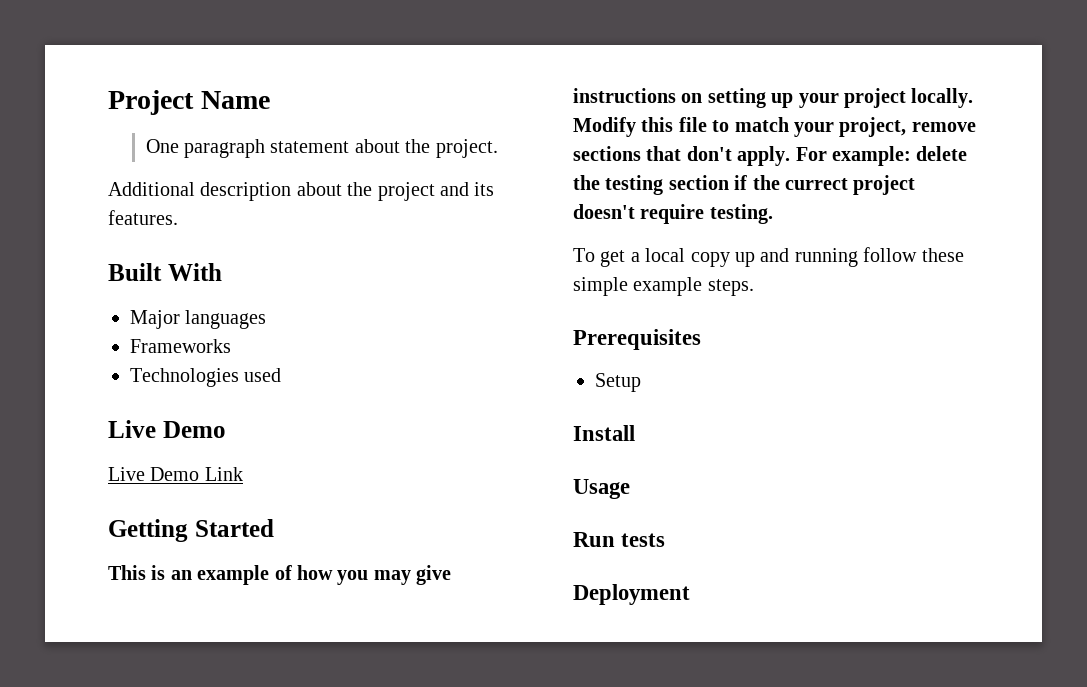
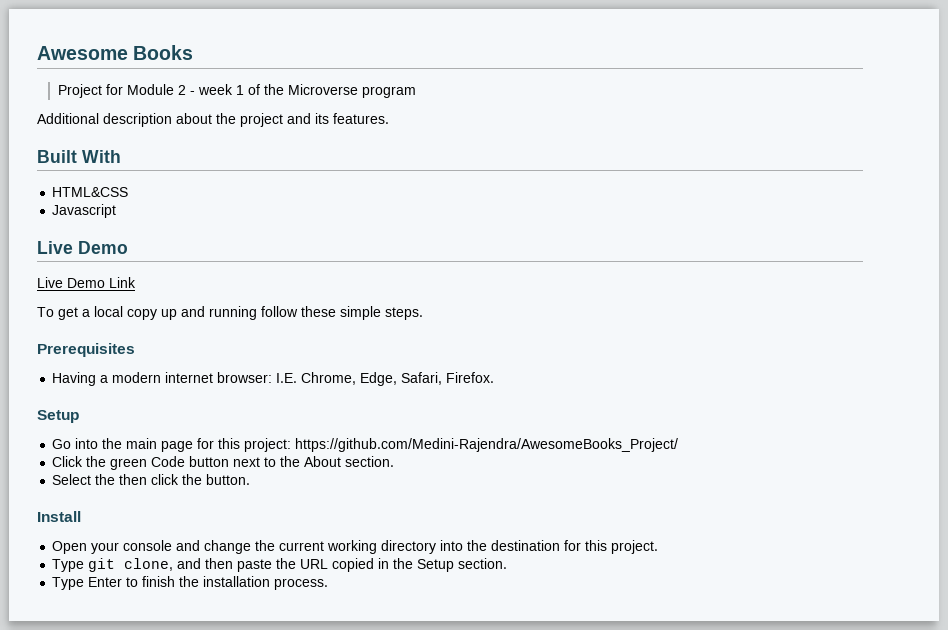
- Project Name
- One paragraph statement about the project.
+ Awesome Books
+ Project for Module 2 - week 1 of the Microverse program
- Major languages
- Frameworks
- Technologies used
+ HTML&CSS
+ Javascript
- Getting Started
- This is an example of how you may give instructions on setting up your project locally. Modify this file to match your project, remove sections that don't apply. For example: delete the testing section if the currect project doesn't require testing.
- To get a local copy up and running follow these simple example steps.
+ To get a local copy up and running follow these simple steps.
+ Having a modern internet browser: I.E. Chrome, Edge, Safari, Firefox.
  Setup
+ Go into the main page for this project: https://github.com/Medini-Rajendra/AwesomeBooks_Project/
+ Click the green Code button next to the About section.
+ Select the then click the button.
  Install
- Usage
- Run tests
- Deployment
+ Open your console and change the current working directory into the destination for this project.
+ Type git clone, and then paste the URL copied in the Setup section.
+ Type Enter to finish the installation process.

